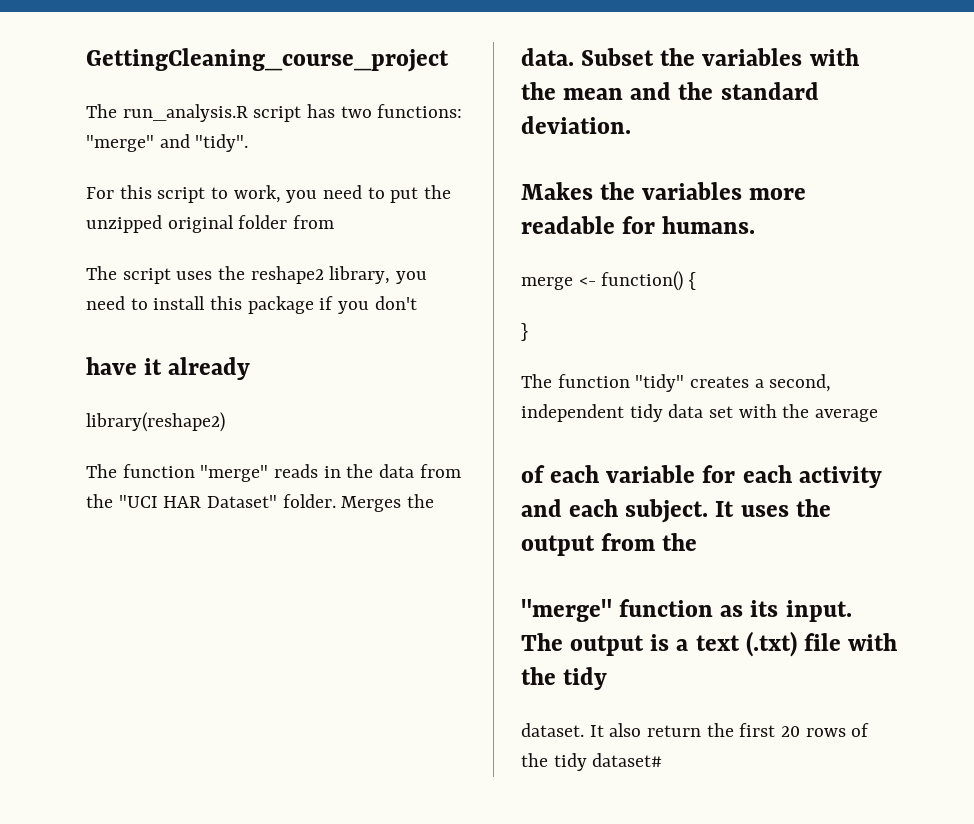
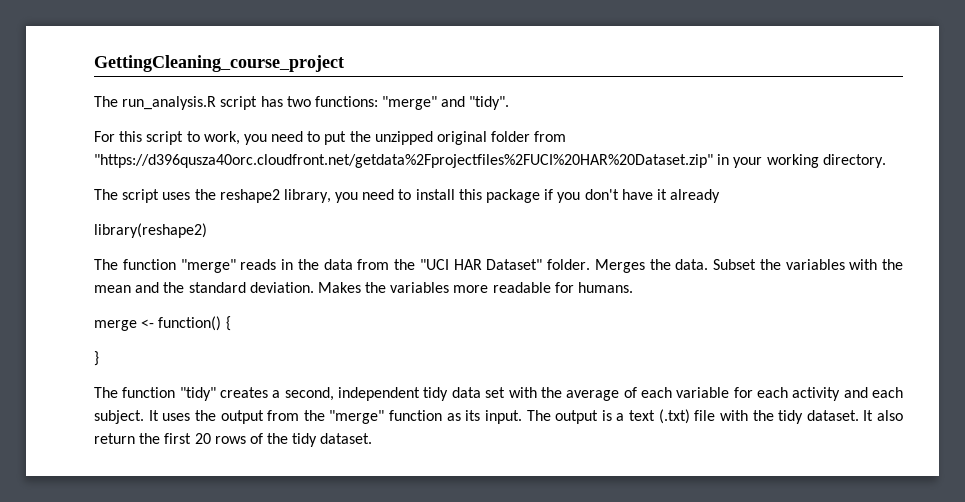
- For this script to work, you need to put the unzipped original folder from
+ For this script to work, you need to put the unzipped original folder from "https://d396qusza40orc.cloudfront.net/getdata%2Fprojectfiles%2FUCI%20HAR%20Dataset.zip" in your working directory.
- The script uses the reshape2 library, you need to install this package if you don't
- have it already
+ The script uses the reshape2 library, you need to install this package if you don't have it already
- Merges the
- data.
+ Merges the data.
- Subset the variables with the mean and the standard deviation.
- Makes the variables more readable for humans.
+ Subset the variables with the mean and the standard deviation. Makes the variables more readable for humans.
- The function "tidy" creates a second, independent tidy data set with the average
- of each variable for each activity and each subject.
+ The function "tidy" creates a second, independent tidy data set with the average of each variable for each activity and each subject.
- It uses the output from the
- "merge" function as its input.
+ It uses the output from the "merge" function as its input.
- The output is a text (.txt) file with the tidy
- dataset.
+ The output is a text (.txt) file with the tidy dataset.
- It also return the first 20 rows of the tidy dataset#
+ It also return the first 20 rows of the tidy dataset.

